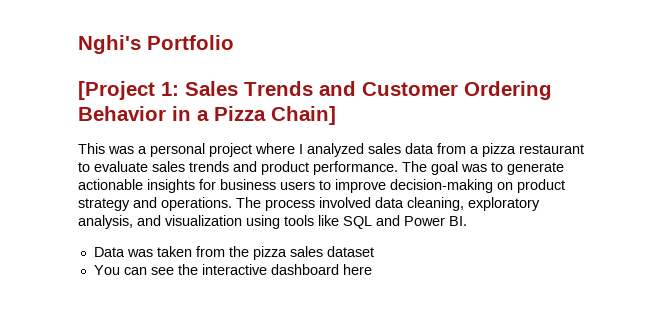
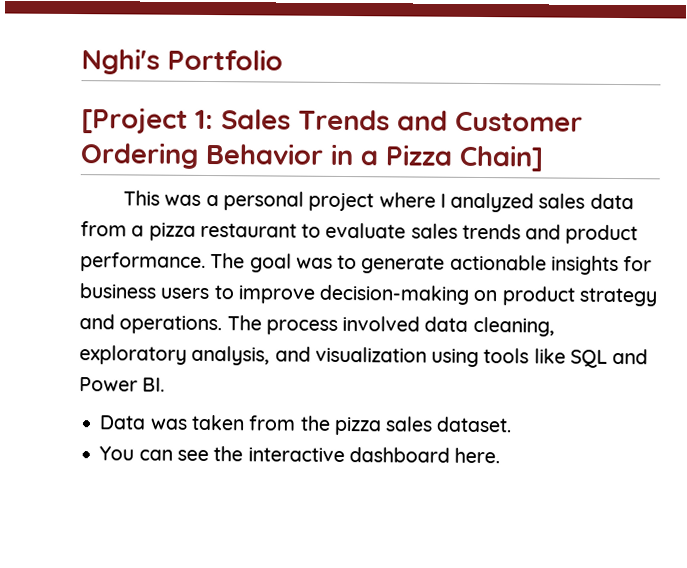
- Data was taken from the pizza sales dataset
+ Data was taken from the pizza sales dataset.
- You can see the interactive dashboard here
+ You can see the interactive dashboard here.

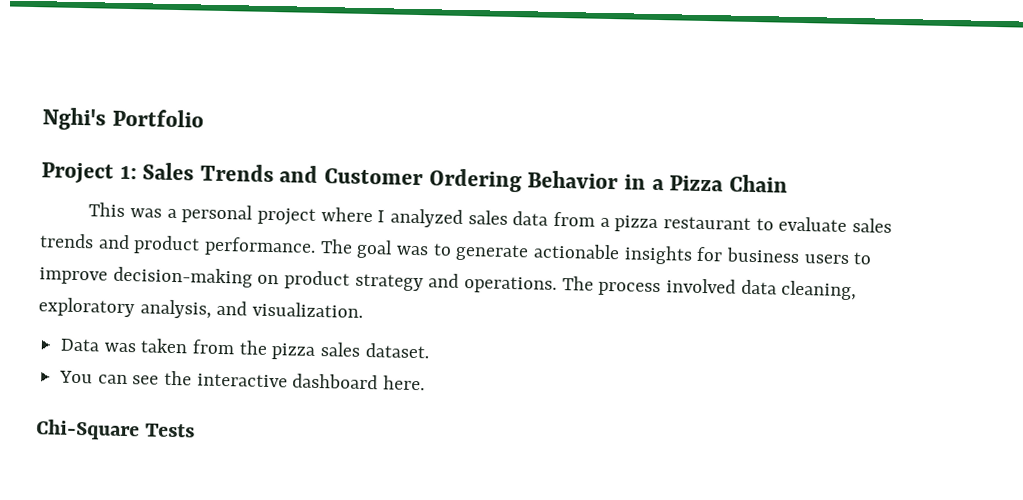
- [Project 1: Sales Trends and Customer Ordering Behavior in a Pizza Chain]
+ Project 1: Sales Trends and Customer Ordering Behavior in a Pizza Chain
- The process involved data cleaning, exploratory analysis, and visualization using tools like SQL and Power BI.
+ The process involved data cleaning, exploratory analysis, and visualization.
+ Chi-Square Tests

